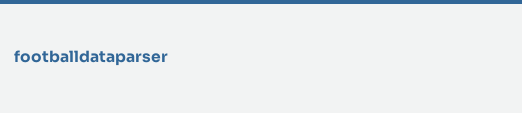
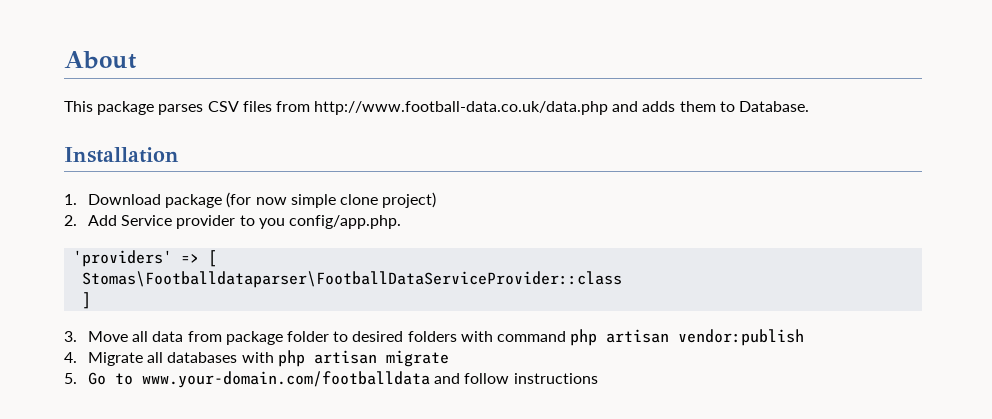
- footballdataparser
+ About
+ This package parses CSV files from http://www.football-data.co.uk/data.php and adds them to Database.
+ Installation
+ 1. Download package (for now simple clone project)
+ 2. Add Service provider to you config/app.php.
+ 'providers' => [
+ Stomas\Footballdataparser\FootballDataServiceProvider::class
+ ]
+ 3. Move all data from package folder to desired folders with command php artisan vendor:publish
+ 4. Migrate all databases with php artisan migrate
+ 5. Go to www.your-domain.com/footballdata and follow instructions

